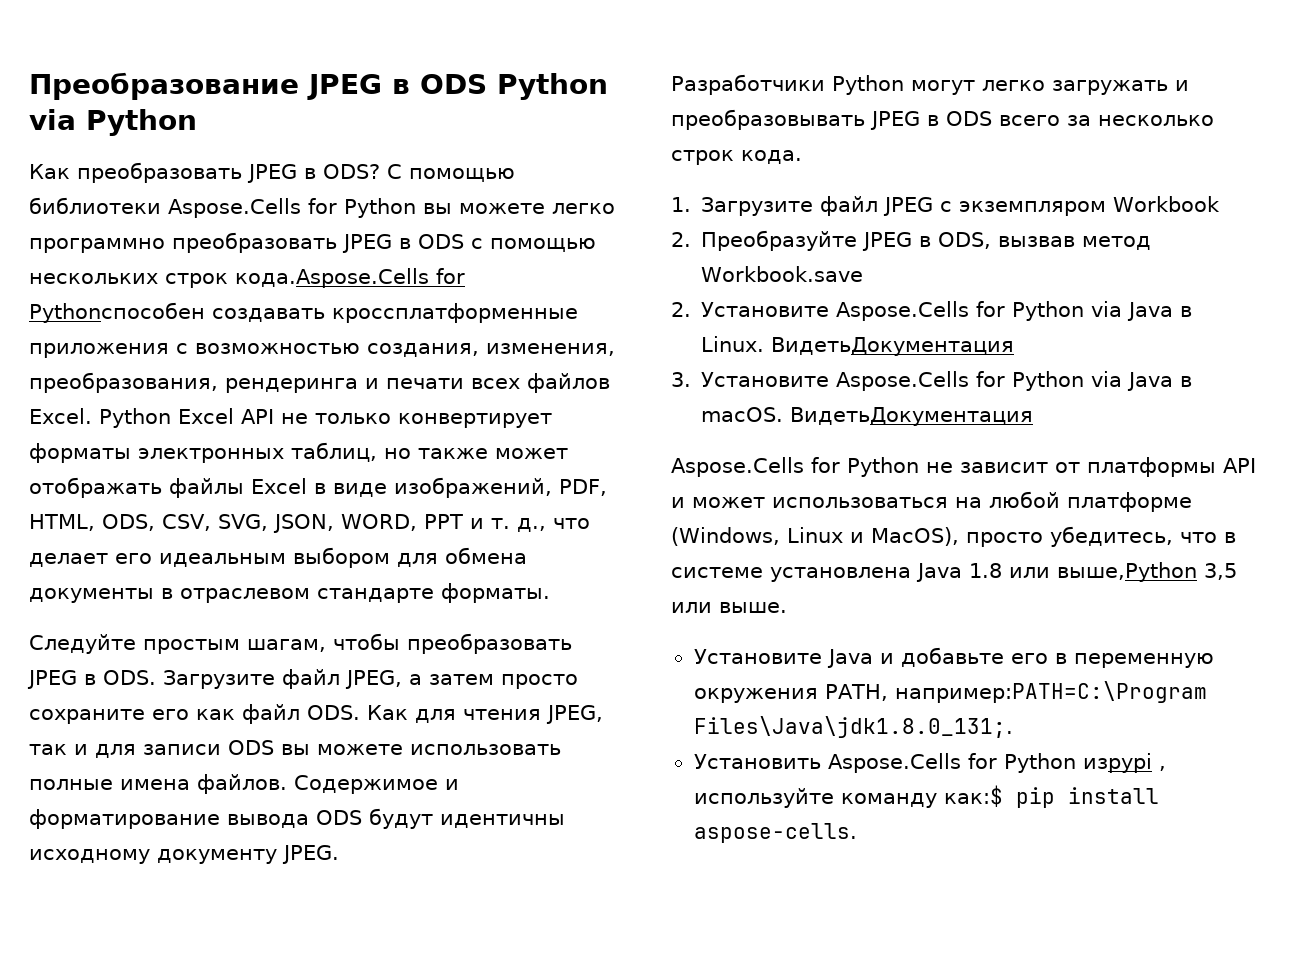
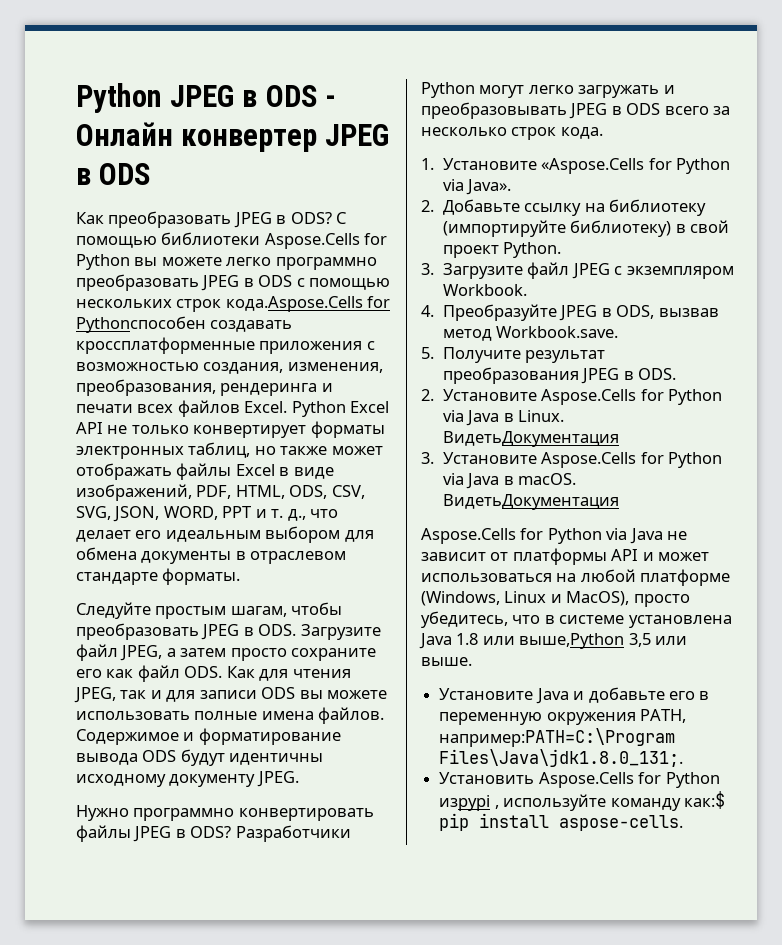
- Преобразование JPEG в ODS Python via Python
+ Python JPEG в ODS - Онлайн конвертер JPEG в ODS
+ Нужно программно конвертировать файлы JPEG в ODS?
- 1. Загрузите файл JPEG с экземпляром Workbook
- 2. Преобразуйте JPEG в ODS, вызвав метод Workbook.save
+ 1. Установите «Aspose.Cells for Python via Java».
+ 2. Добавьте ссылку на библиотеку (импортируйте библиотеку) в свой проект Python.
+ 3. Загрузите файл JPEG с экземпляром Workbook.
+ 4. Преобразуйте JPEG в ODS, вызвав метод Workbook.save.
+ 5. Получите результат преобразования JPEG в ODS.
- Aspose.Cells for Python не зависит от платформы API и может использоваться на любой платформе (Windows, Linux и MacOS), просто убедитесь, что в системе установлена Java 1.8 или выше,Python 3,5 или выше.
+ Aspose.Cells for Python via Java не зависит от платформы API и может использоваться на любой платформе (Windows, Linux и MacOS), просто убедитесь, что в системе установлена Java 1.8 или выше,Python 3,5 или выше.

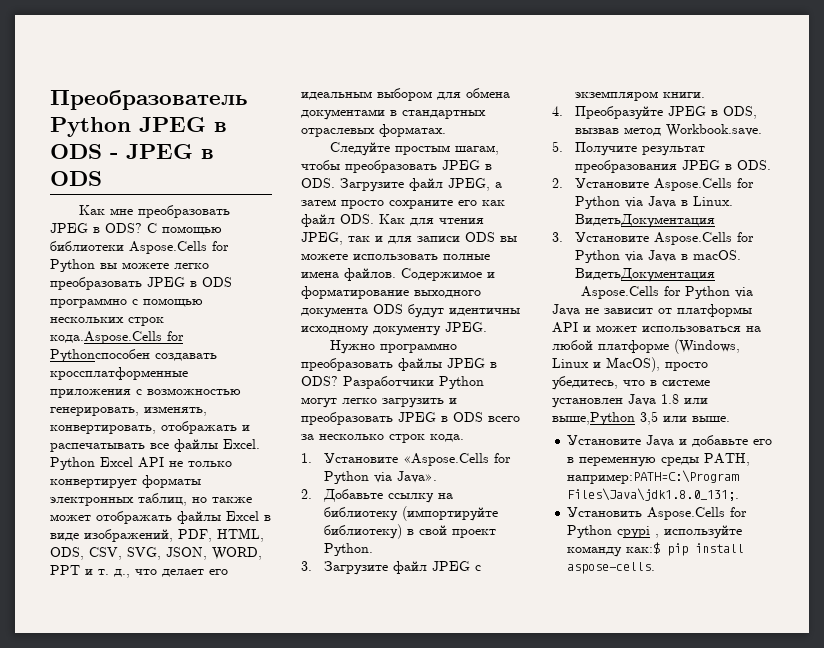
- Python JPEG в ODS - Онлайн конвертер JPEG в ODS
+ Преобразователь Python JPEG в ODS - JPEG в ODS
- Как преобразовать JPEG в ODS?
+ Как мне преобразовать JPEG в ODS?
- С помощью библиотеки Aspose.Cells for Python вы можете легко программно преобразовать JPEG в ODS с помощью нескольких строк кода.Aspose.Cells for Pythonспособен создавать кроссплатформенные приложения с возможностью создания, изменения, преобразования, рендеринга и печати всех файлов Excel.
+ С помощью библиотеки Aspose.Cells for Python вы можете легко преобразовать JPEG в ODS программно с помощью нескольких строк кода.Aspose.Cells for Pythonспособен создавать кроссплатформенные приложения с возможностью генерировать, изменять, конвертировать, отображать и распечатывать все файлы Excel.
- Python Excel API не только конвертирует форматы электронных таблиц, но также может отображать файлы Excel в виде изображений, PDF, HTML, ODS, CSV, SVG, JSON, WORD, PPT и т. д., что делает его идеальным выбором для обмена документы в отраслевом стандарте форматы.
+ Python Excel API не только конвертирует форматы электронных таблиц, но также может отображать файлы Excel в виде изображений, PDF, HTML, ODS, CSV, SVG, JSON, WORD, PPT и т. д., что делает его идеальным выбором для обмена документами в стандартных отраслевых форматах.
- Содержимое и форматирование вывода ODS будут идентичны исходному документу JPEG.
+ Содержимое и форматирование выходного документа ODS будут идентичны исходному документу JPEG.
- Нужно программно конвертировать файлы JPEG в ODS?
+ Нужно программно преобразовать файлы JPEG в ODS?
- Разработчики Python могут легко загружать и преобразовывать JPEG в ODS всего за несколько строк кода.
+ Разработчики Python могут легко загрузить и преобразовать JPEG в ODS всего за несколько строк кода.
- 3. Загрузите файл JPEG с экземпляром Workbook.
+ 3. Загрузите файл JPEG с экземпляром книги.
- Aspose.Cells for Python via Java не зависит от платформы API и может использоваться на любой платформе (Windows, Linux и MacOS), просто убедитесь, что в системе установлена Java 1.8 или выше,Python 3,5 или выше.
+ Aspose.Cells for Python via Java не зависит от платформы API и может использоваться на любой платформе (Windows, Linux и MacOS), просто убедитесь, что в системе установлен Java 1.8 или выше,Python 3,5 или выше.
- Установите Java и добавьте его в переменную окружения PATH, например:PATH=C:\Program Files\Java\jdk1.8.0_131;.
+ Установите Java и добавьте его в переменную среды PATH, например:PATH=C:\Program Files\Java\jdk1.8.0_131;.
- Установить Aspose.Cells for Python изpypi , используйте команду как:$ pip install aspose-cells.
+ Установить Aspose.Cells for Python сpypi , используйте команду как:$ pip install aspose-cells.

